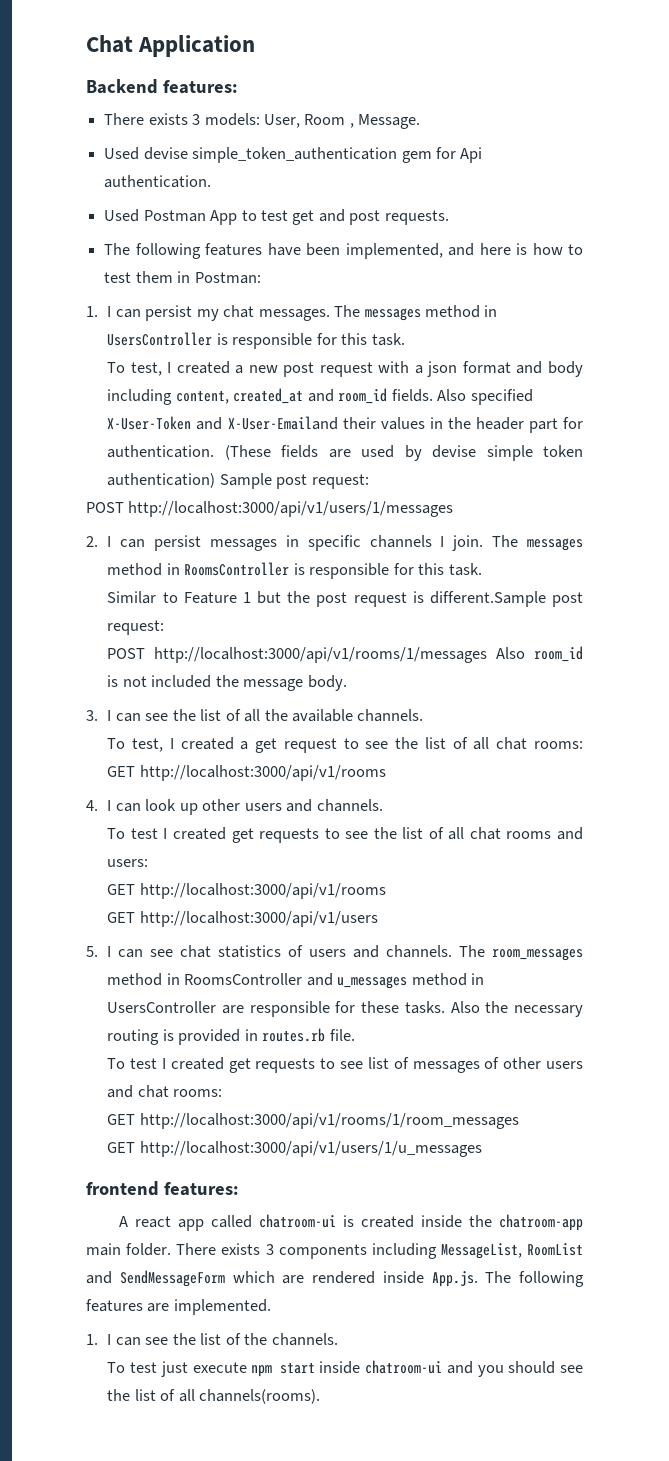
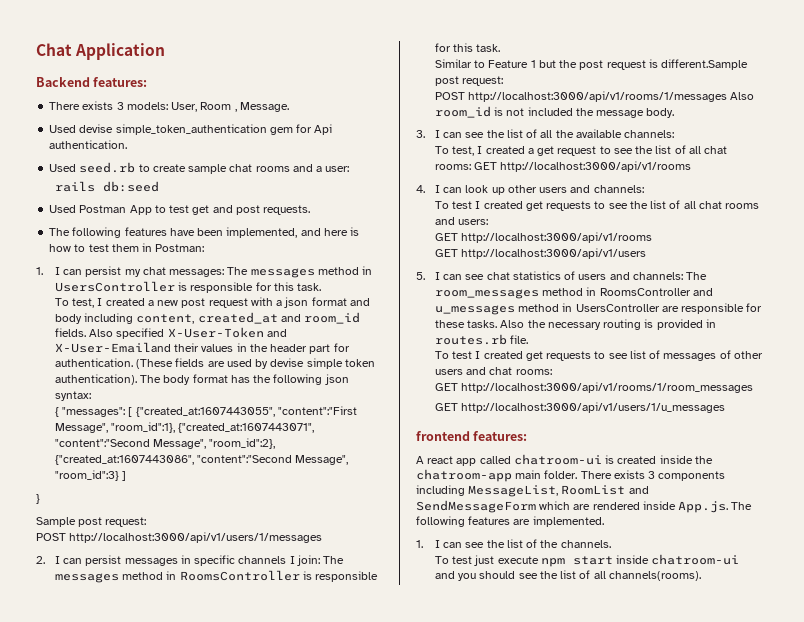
+ Used seed.rb to create sample chat rooms and a user:
+ rails db:seed
- 1. I can persist my chat messages. The messages method in UsersController is responsible for this task.
+ 1. I can persist my chat messages: The messages method in UsersController is responsible for this task.
- (These fields are used by devise simple token authentication) Sample post request:
+ (These fields are used by devise simple token authentication). The body format has the following json syntax:
+ { "messages": [ {"created_at:1607443055", "content":"First Message", "room_id":1}, {"created_at:1607443071", "content":"Second Message", "room_id":2}, {"created_at:1607443086", "content":"Second Message", "room_id":3} ]
+ }
+ Sample post request:
- 2. I can persist messages in specific channels I join. The messages method in RoomsController is responsible for this task.
+ 2. I can persist messages in specific channels I join: The messages method in RoomsController is responsible for this task.
- 3. I can see the list of all the available channels.
+ 3. I can see the list of all the available channels:
- 4. I can look up other users and channels.
+ 4. I can look up other users and channels:
- 5. I can see chat statistics of users and channels. The room_messages method in RoomsController and u_messages method in UsersController are responsible for these tasks.
+ 5. I can see chat statistics of users and channels: The room_messages method in RoomsController and u_messages method in UsersController are responsible for these tasks.

